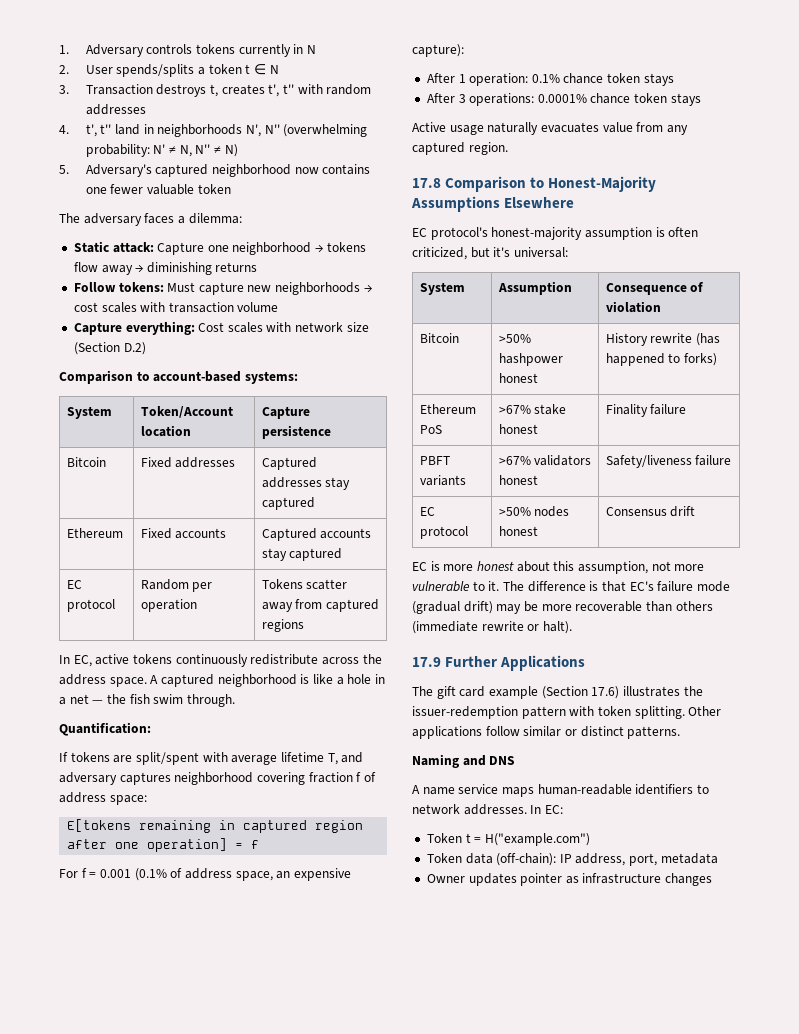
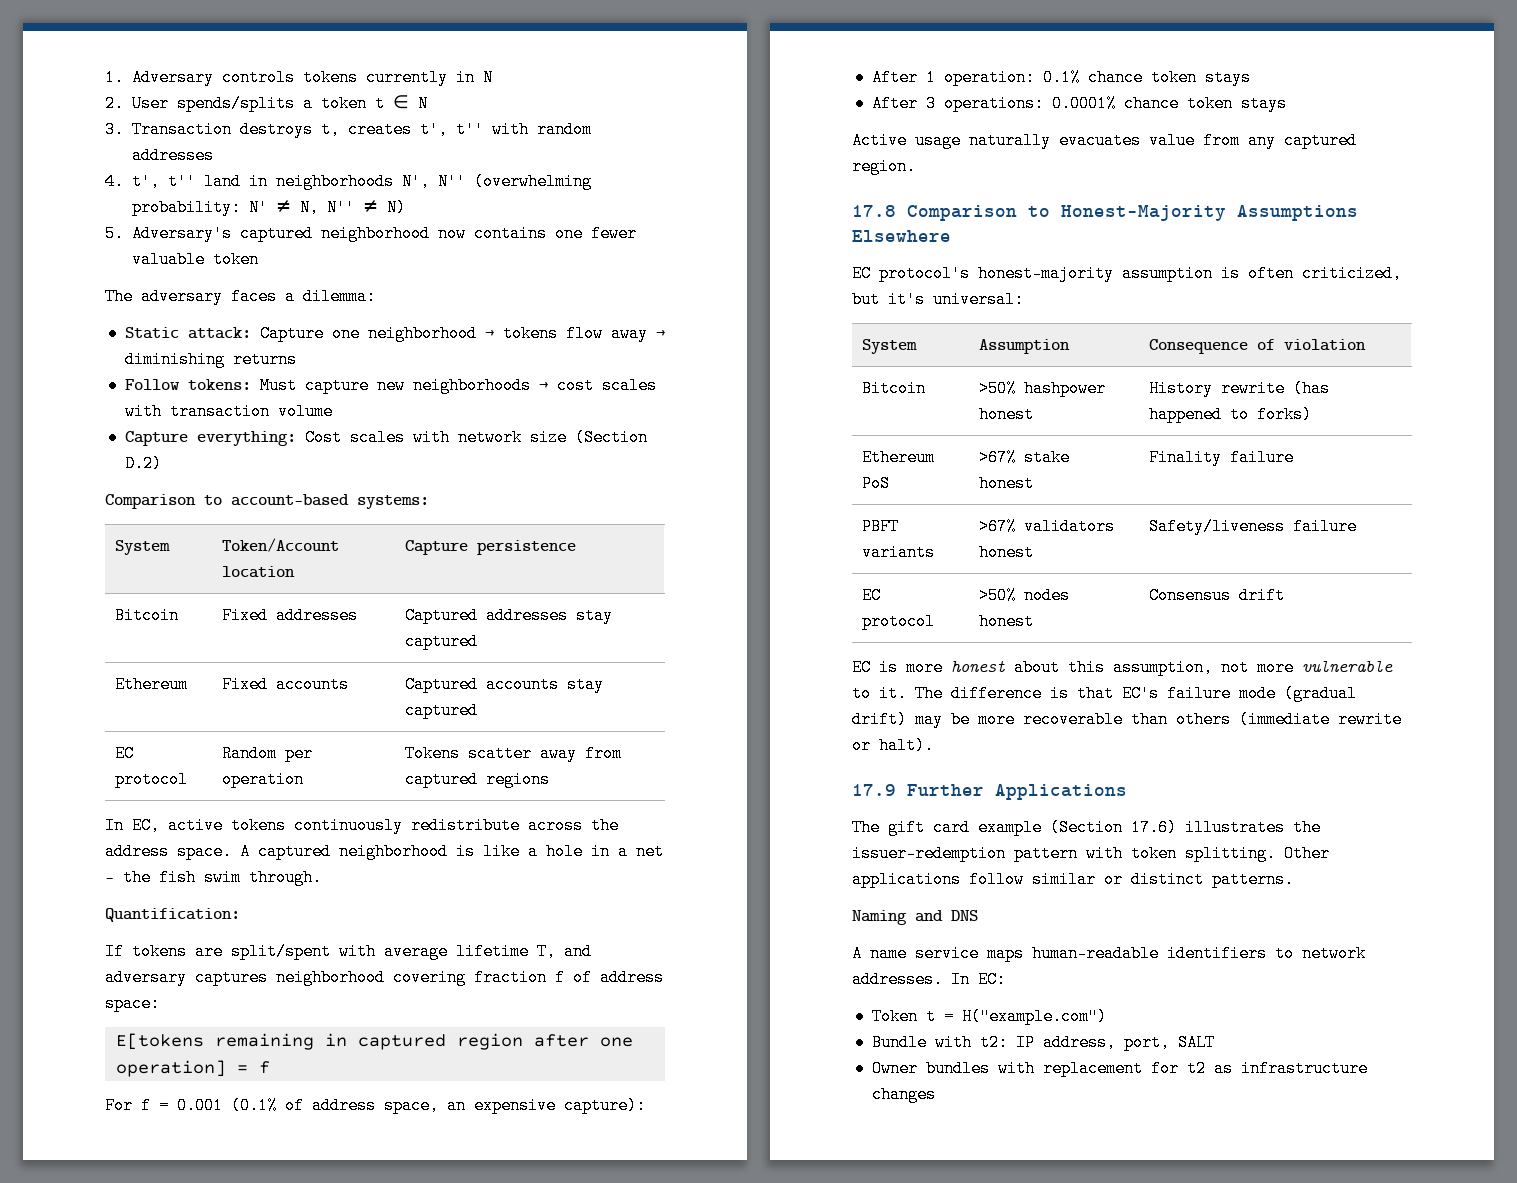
- Token data (off-chain): IP address, port, metadata
+ Bundle with t2: IP address, port, SALT
- Owner updates pointer as infrastructure changes
+ Owner bundles with replacement for t2 as infrastructure changes

